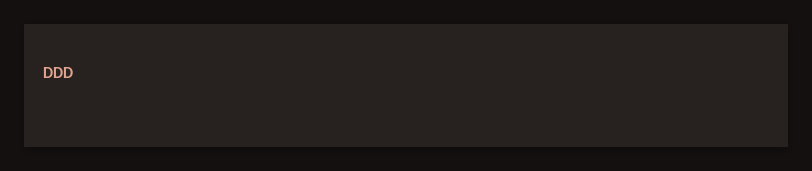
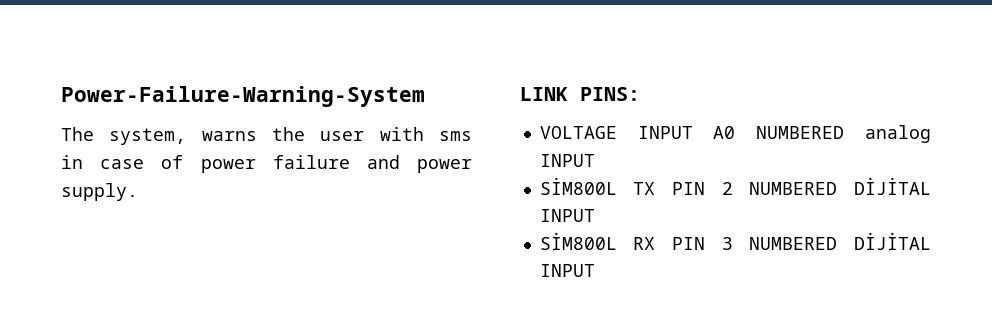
- DDD
+ Power-Failure-Warning-System
+ The system, warns the user with sms in case of power failure and power supply.
+ LINK PINS:
+ VOLTAGE INPUT A0 NUMBERED analog INPUT
+ SİM800L TX PIN 2 NUMBERED DİJİTAL INPUT
+ SİM800L RX PIN 3 NUMBERED DİJİTAL INPUT

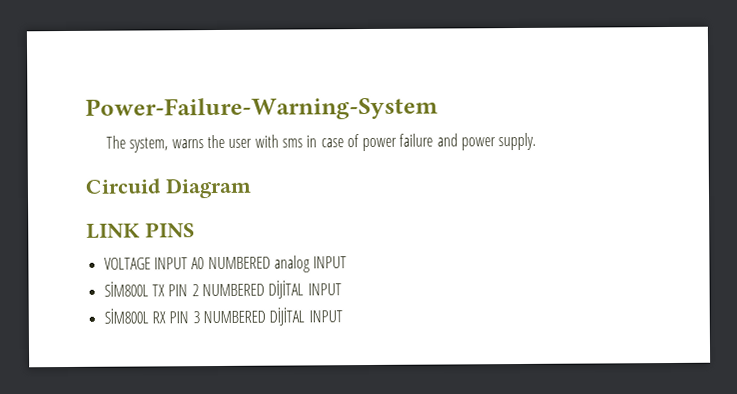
+ Circuid Diagram
- LINK PINS:
+ LINK PINS

